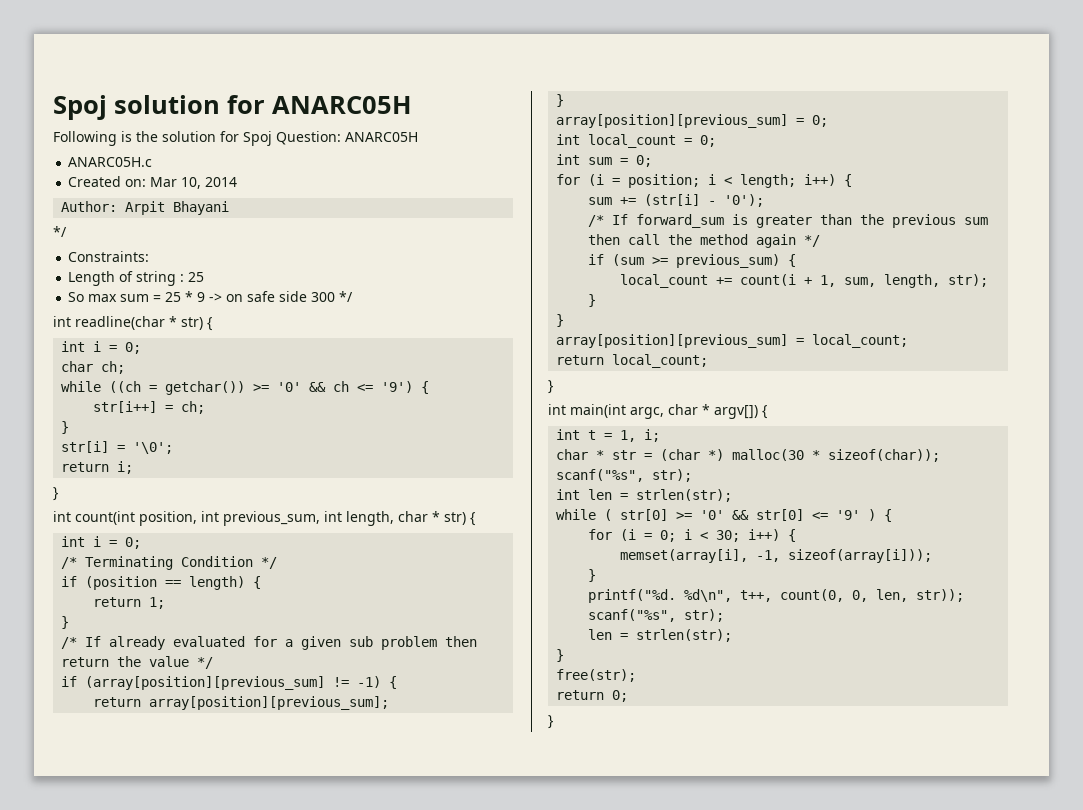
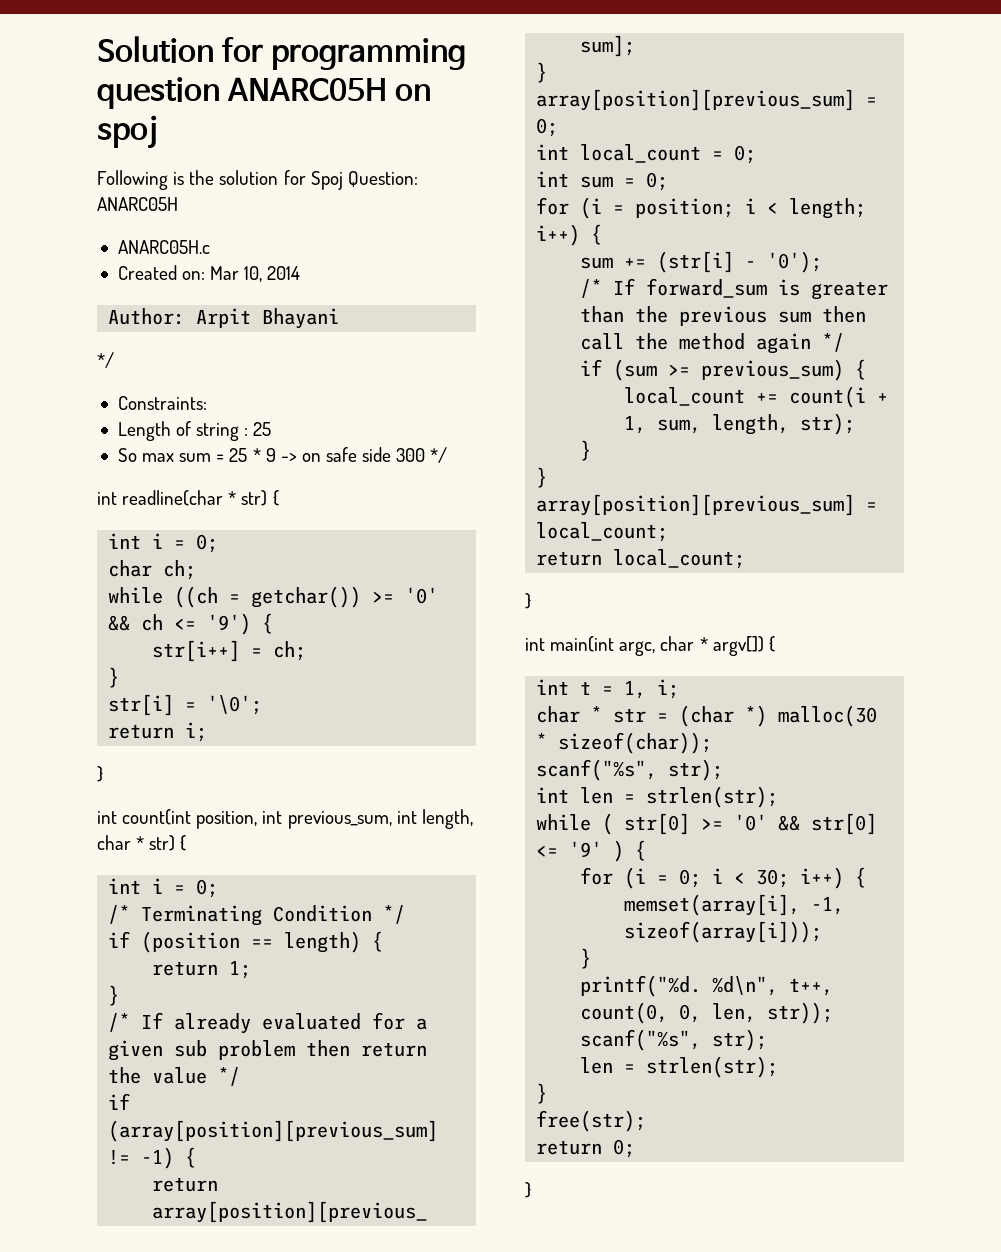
- Spoj solution for ANARC05H
+ Solution for programming question ANARC05H on spoj

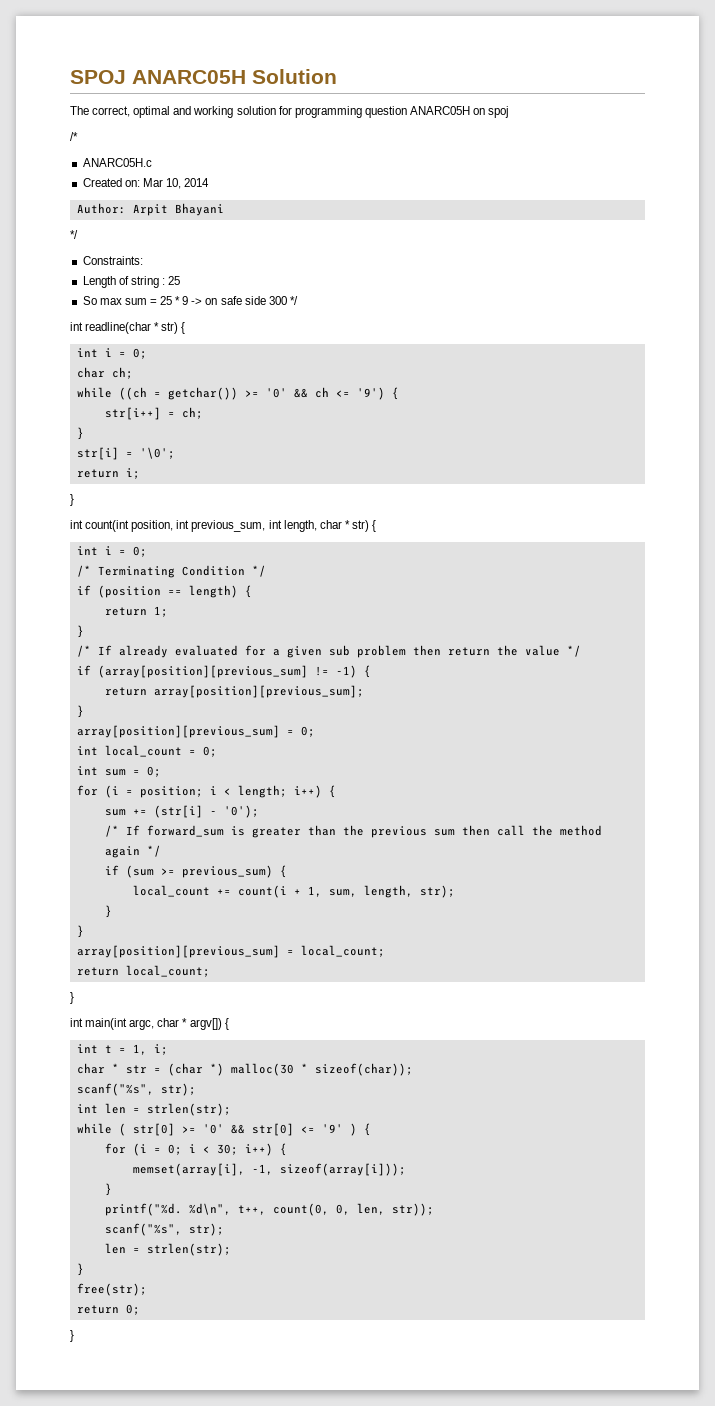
- Solution for programming question ANARC05H on spoj
- Following is the solution for Spoj Question: ANARC05H
+ SPOJ ANARC05H Solution
+ The correct, optimal and working solution for programming question ANARC05H on spoj
+ /*

